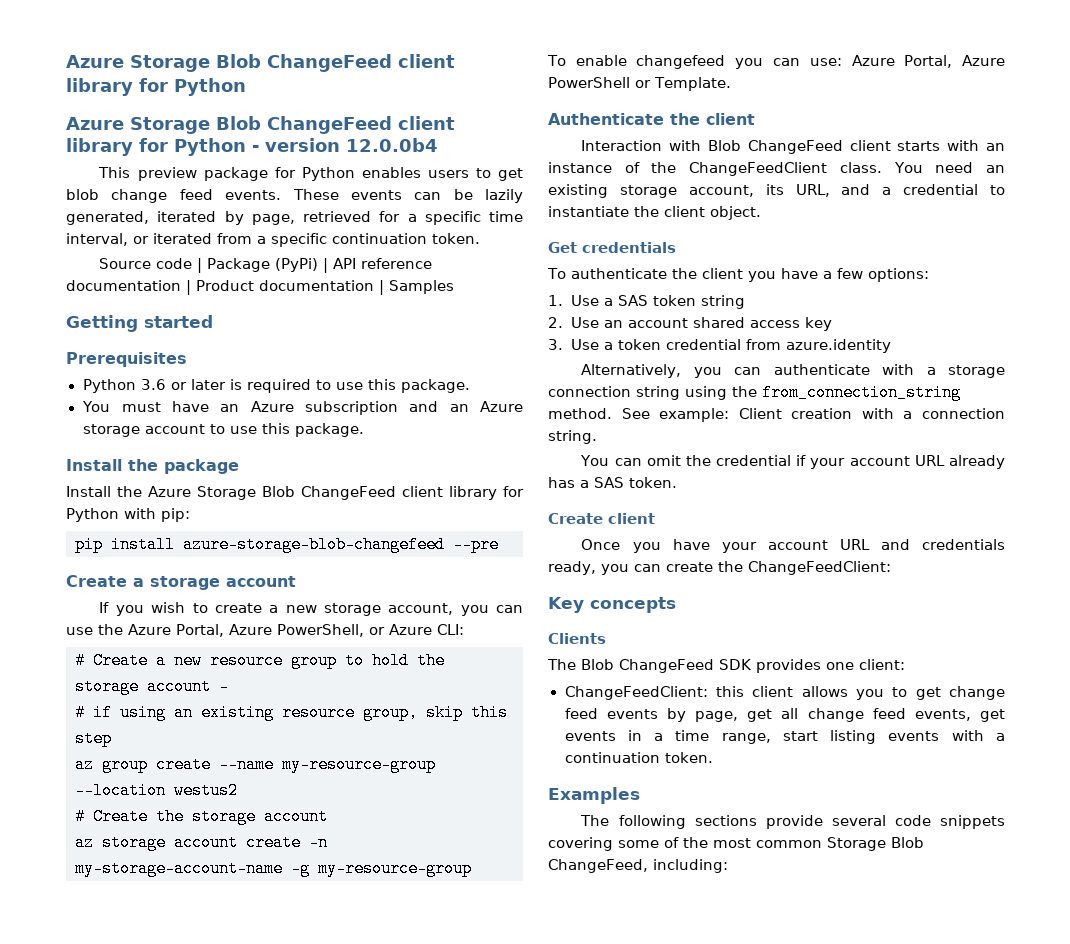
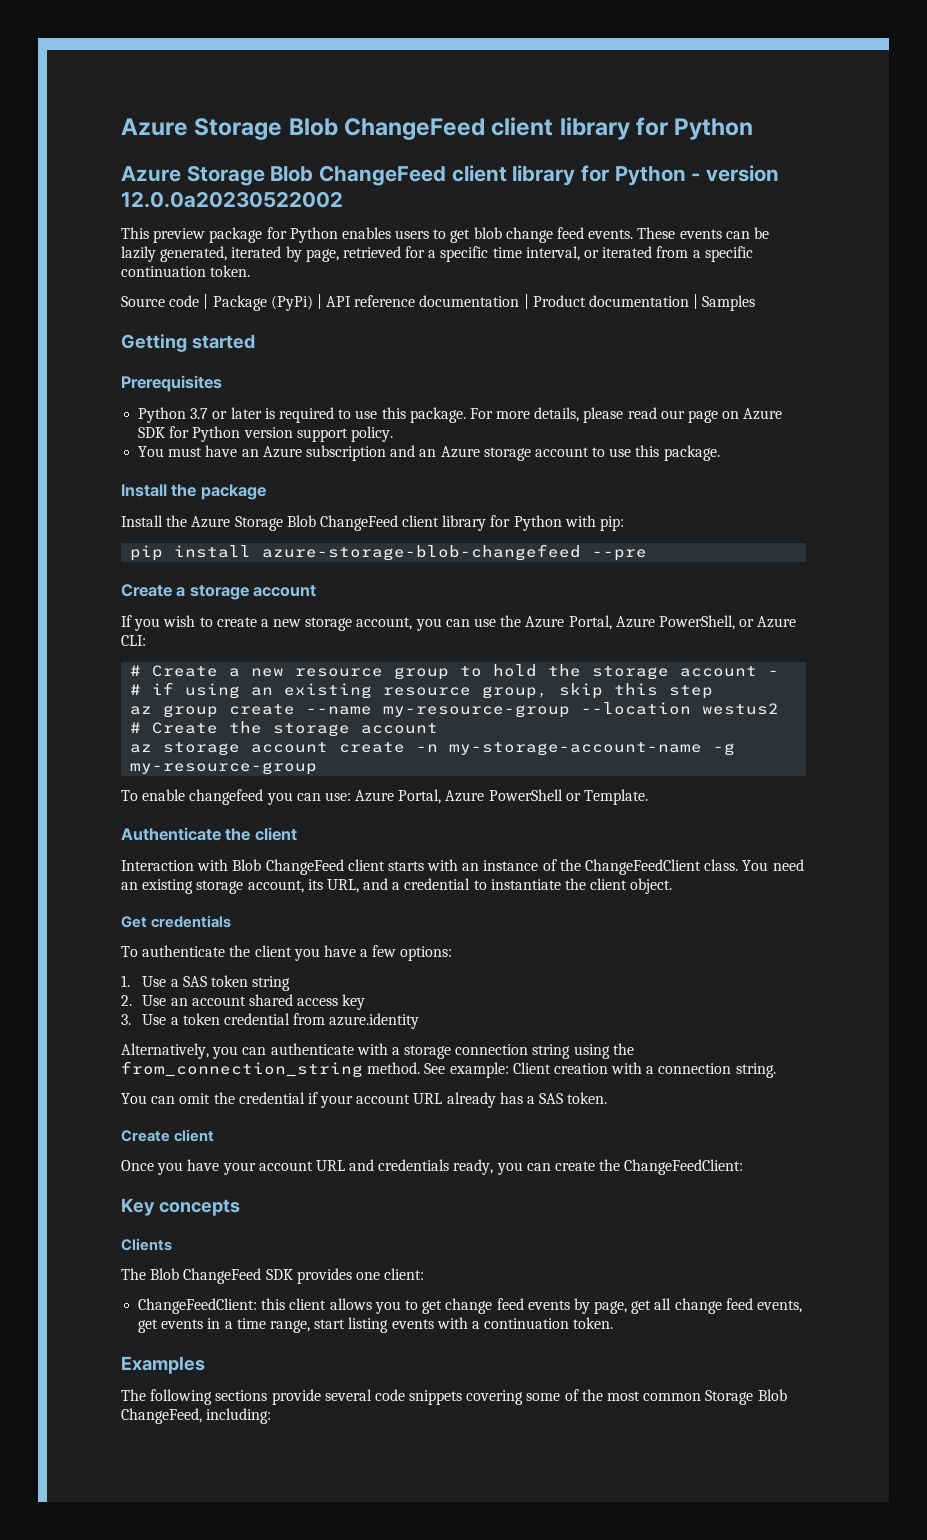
- Azure Storage Blob ChangeFeed client library for Python - version 12.0.0b4
+ Azure Storage Blob ChangeFeed client library for Python - version 12.0.0a20230522002
- Python 3.6 or later is required to use this package.
+ Python 3.7 or later is required to use this package. For more details, please read our page on Azure SDK for Python version support policy.

